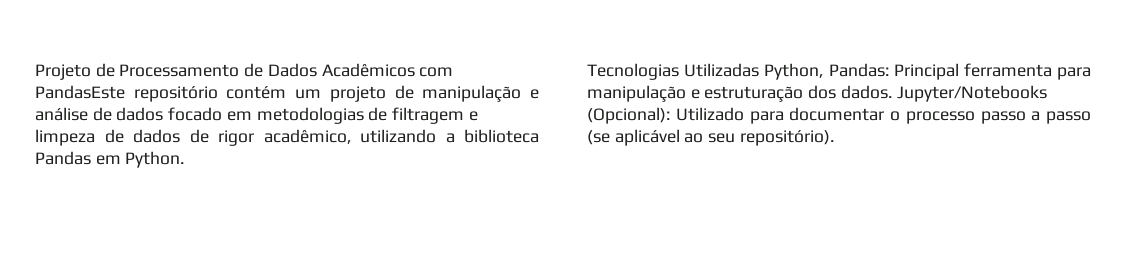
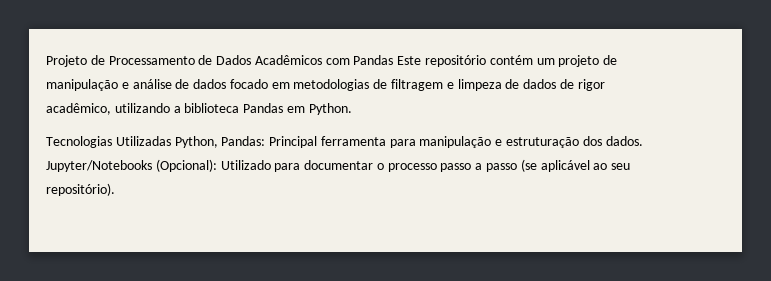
- Projeto de Processamento de Dados Acadêmicos com PandasEste repositório contém um projeto de manipulação e análise de dados focado em metodologias de filtragem e limpeza de dados de rigor acadêmico, utilizando a biblioteca Pandas em Python.
+ Projeto de Processamento de Dados Acadêmicos com Pandas Este repositório contém um projeto de manipulação e análise de dados focado em metodologias de filtragem e limpeza de dados de rigor acadêmico, utilizando a biblioteca Pandas em Python.

